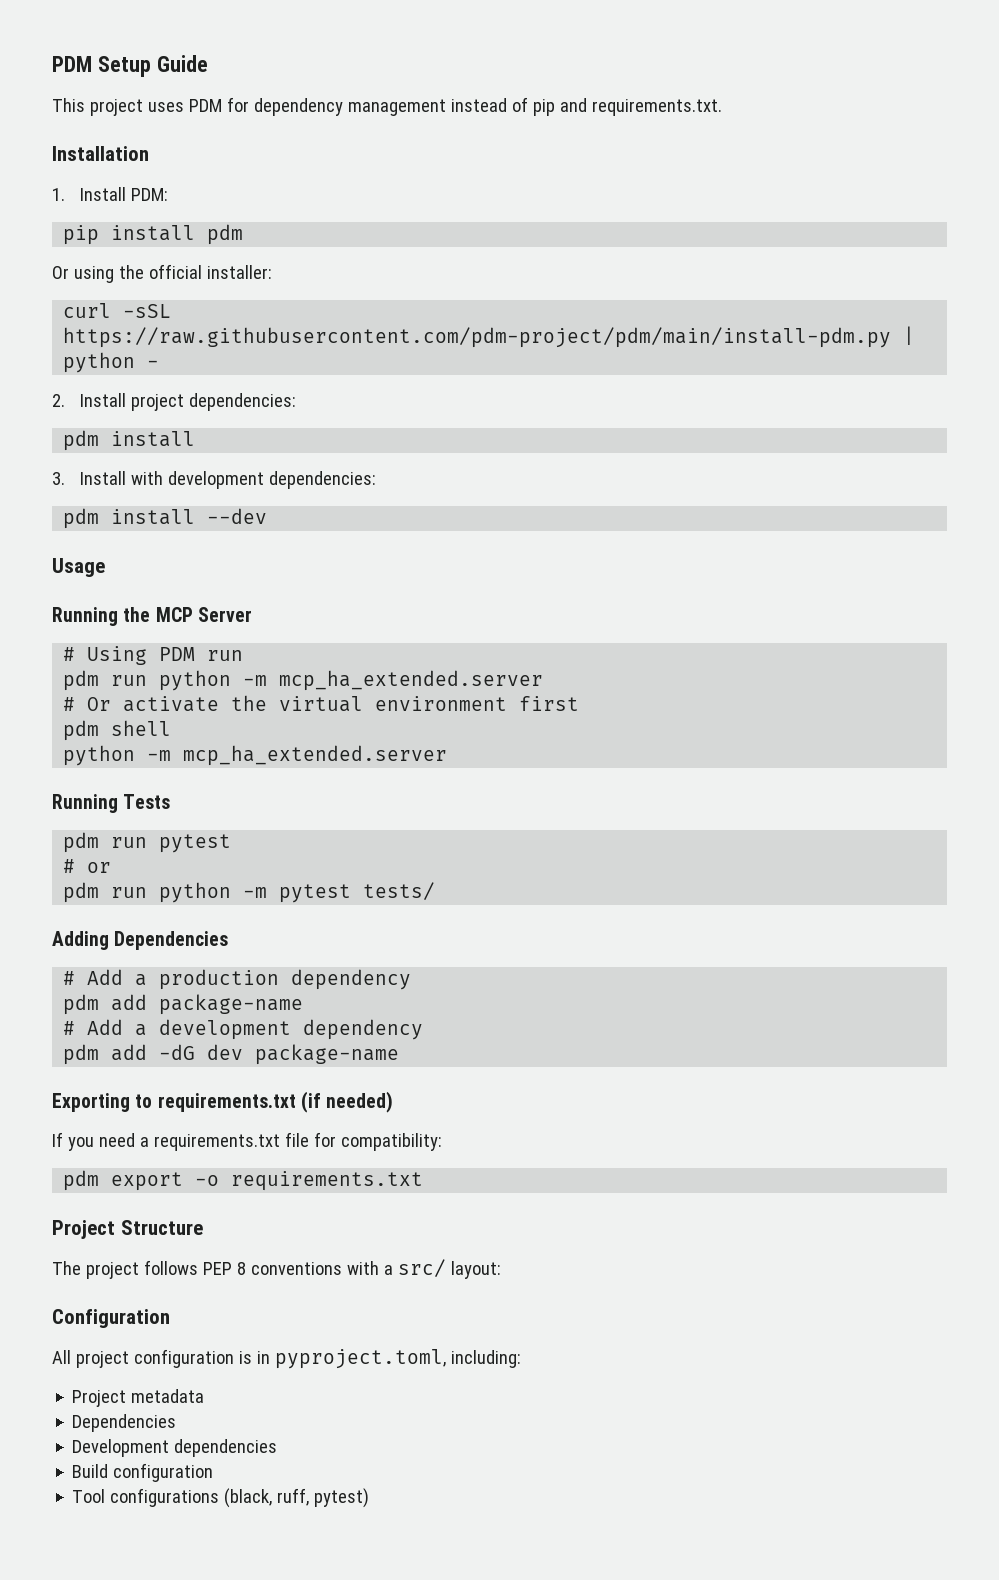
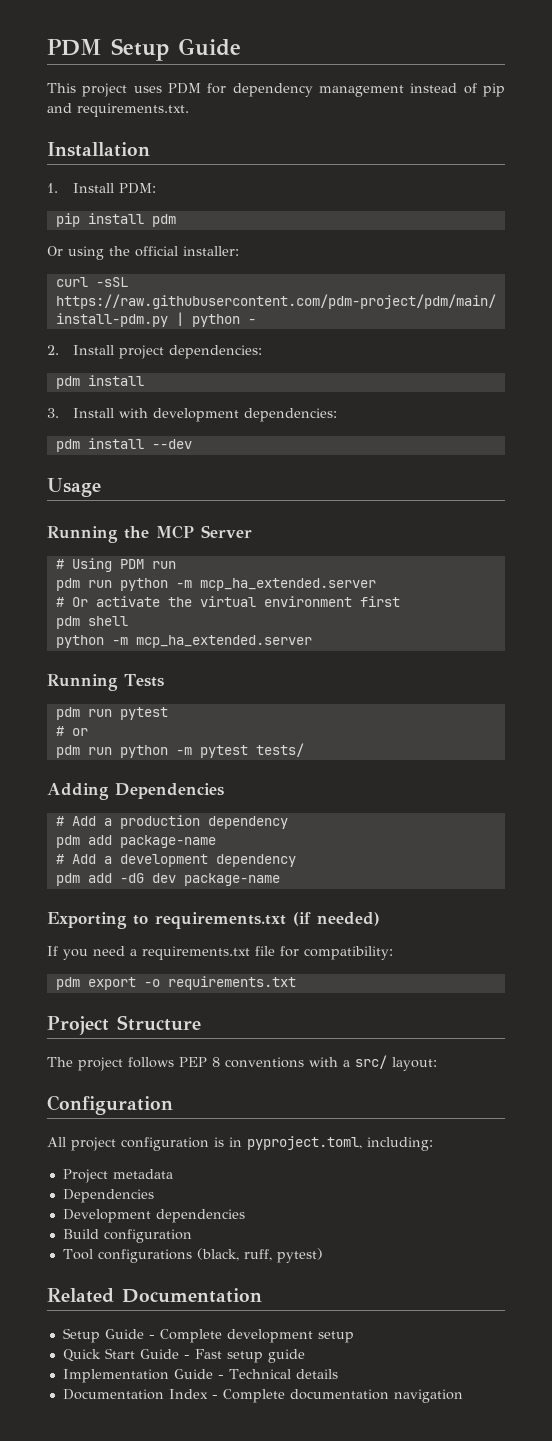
+ Related Documentation
+ Setup Guide - Complete development setup
+ Quick Start Guide - Fast setup guide
+ Implementation Guide - Technical details
+ Documentation Index - Complete documentation navigation

